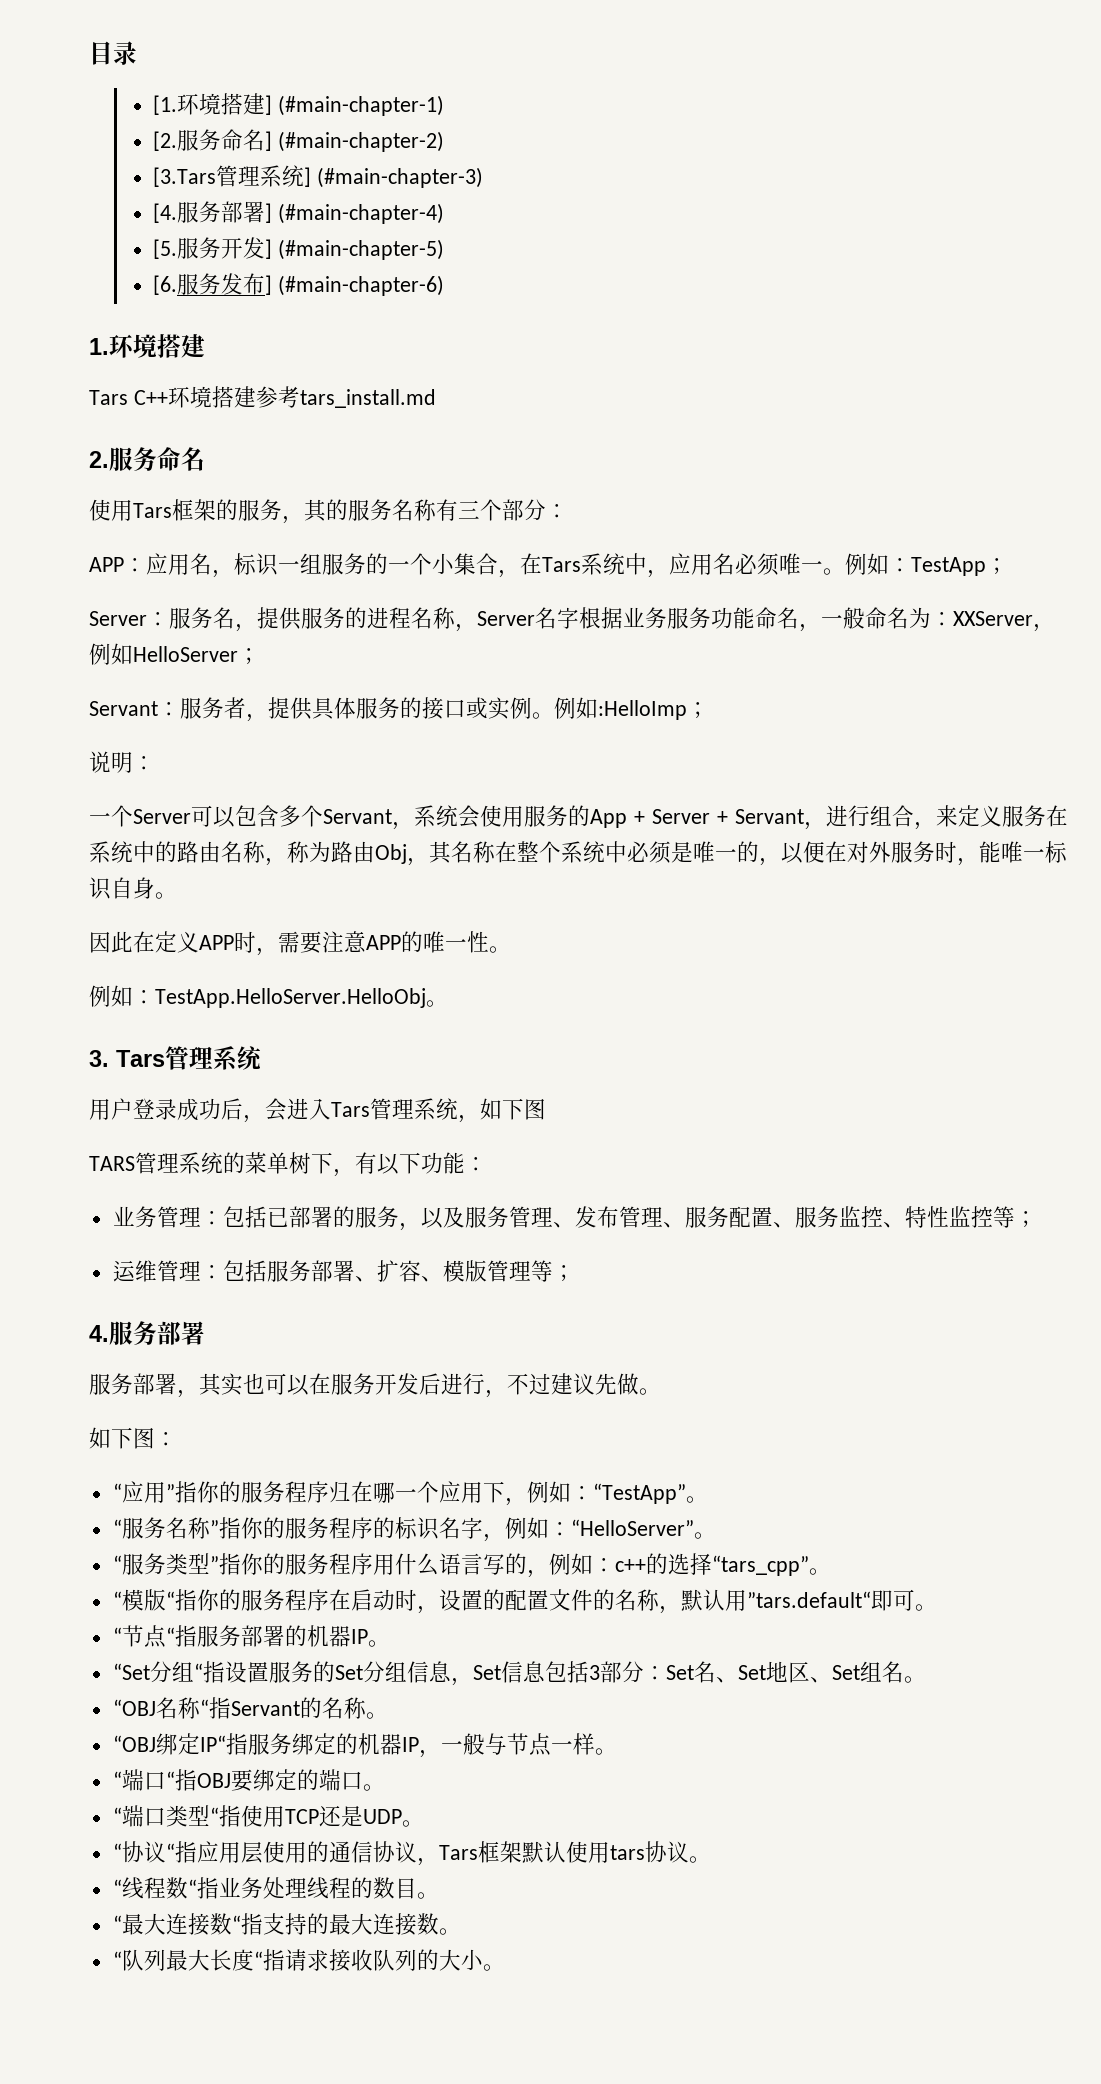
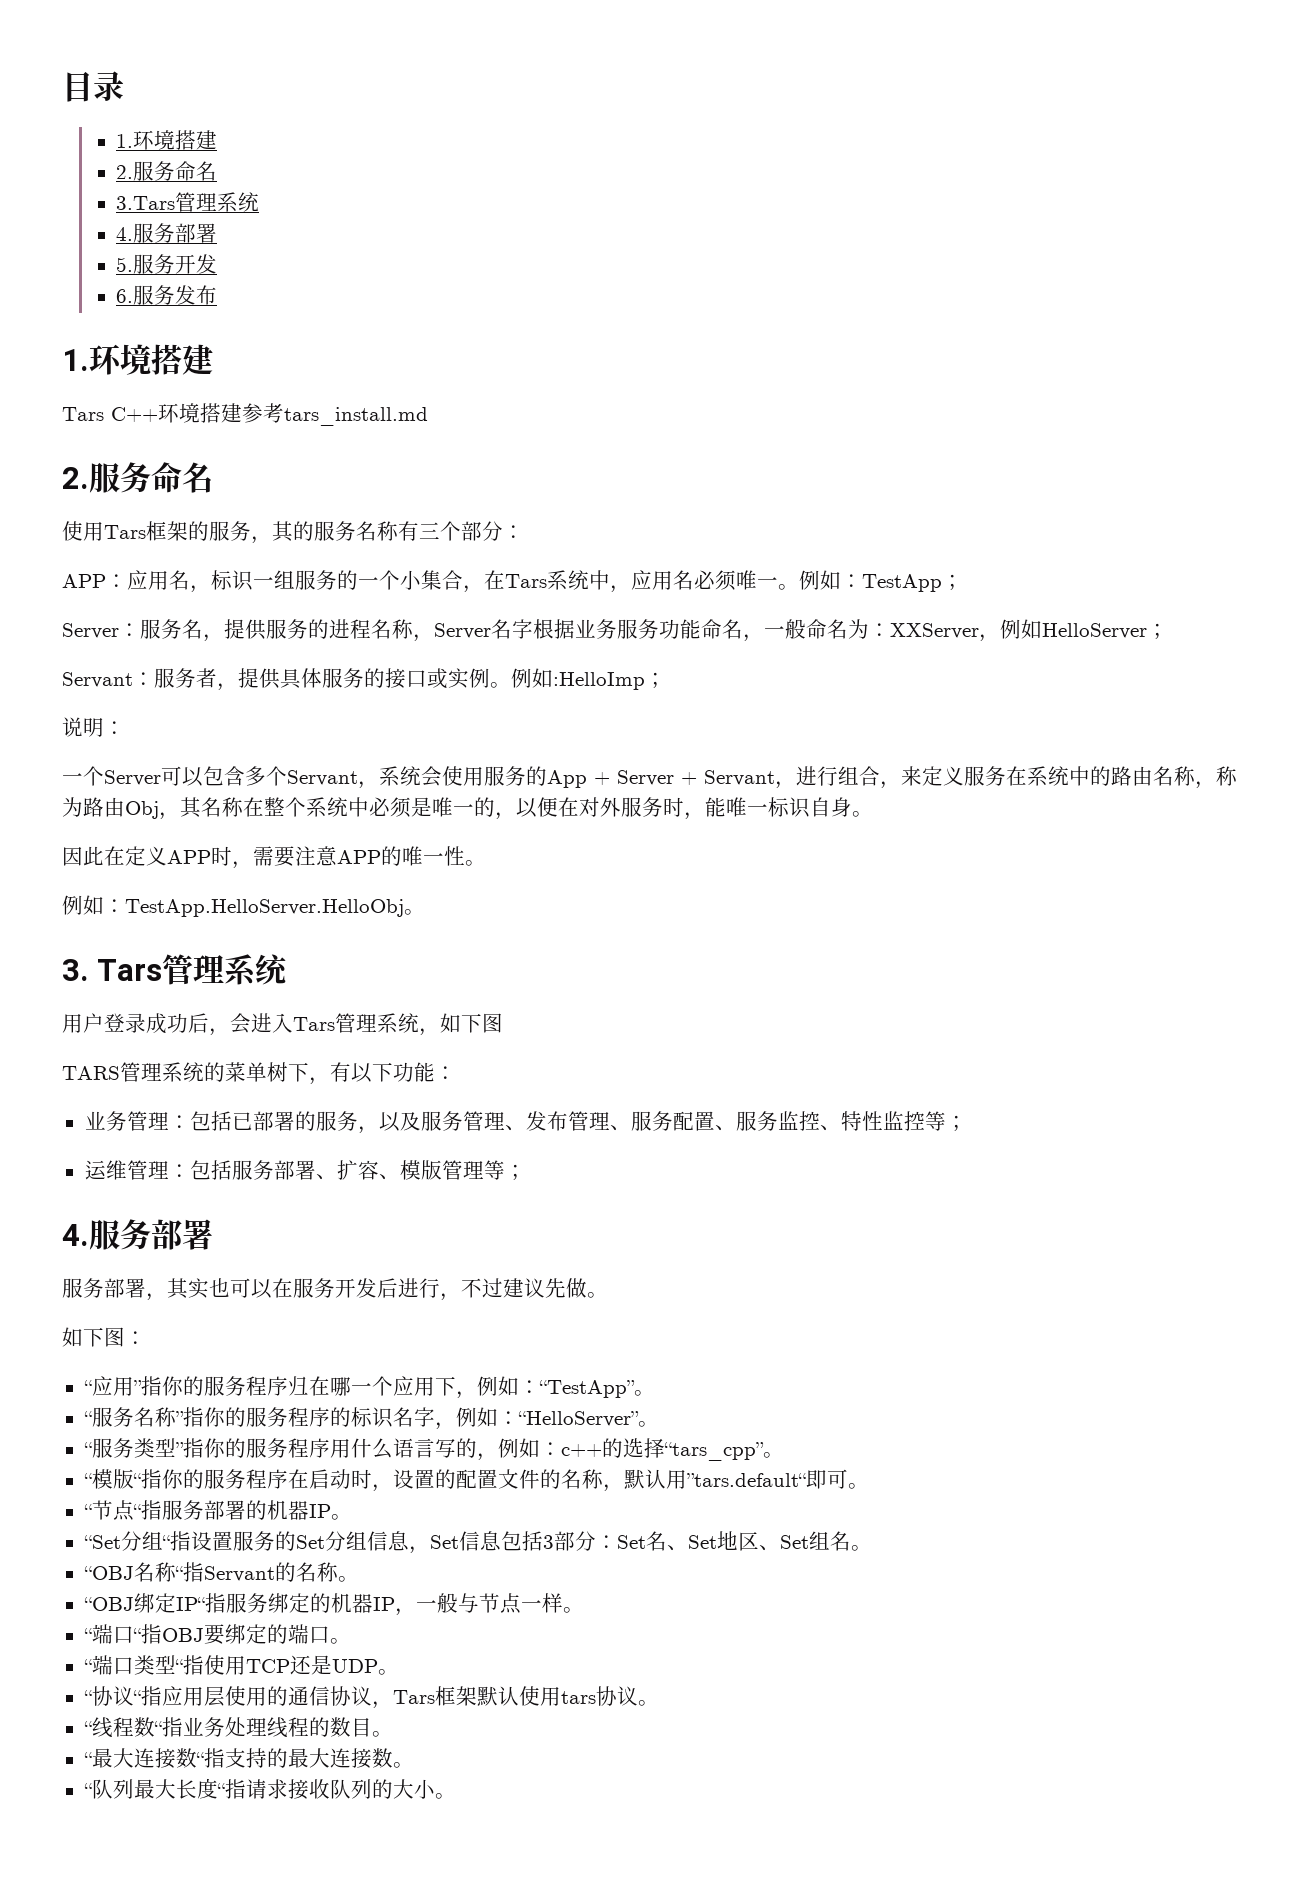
  目录
- [1.环境搭建] (#main-chapter-1)
- [2.服务命名] (#main-chapter-2)
- [3.Tars管理系统] (#main-chapter-3)
- [4.服务部署] (#main-chapter-4)
- [5.服务开发] (#main-chapter-5)
- [6.服务发布] (#main-chapter-6)
+ 1.环境搭建
+ 2.服务命名
+ 3.Tars管理系统
+ 4.服务部署
+ 5.服务开发
+ 6.服务发布

